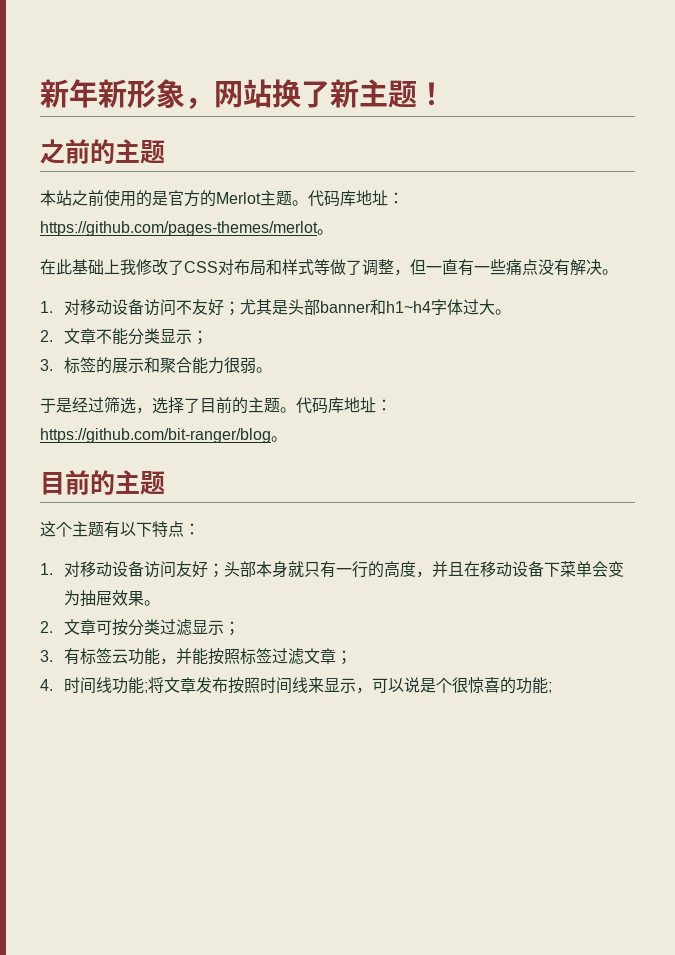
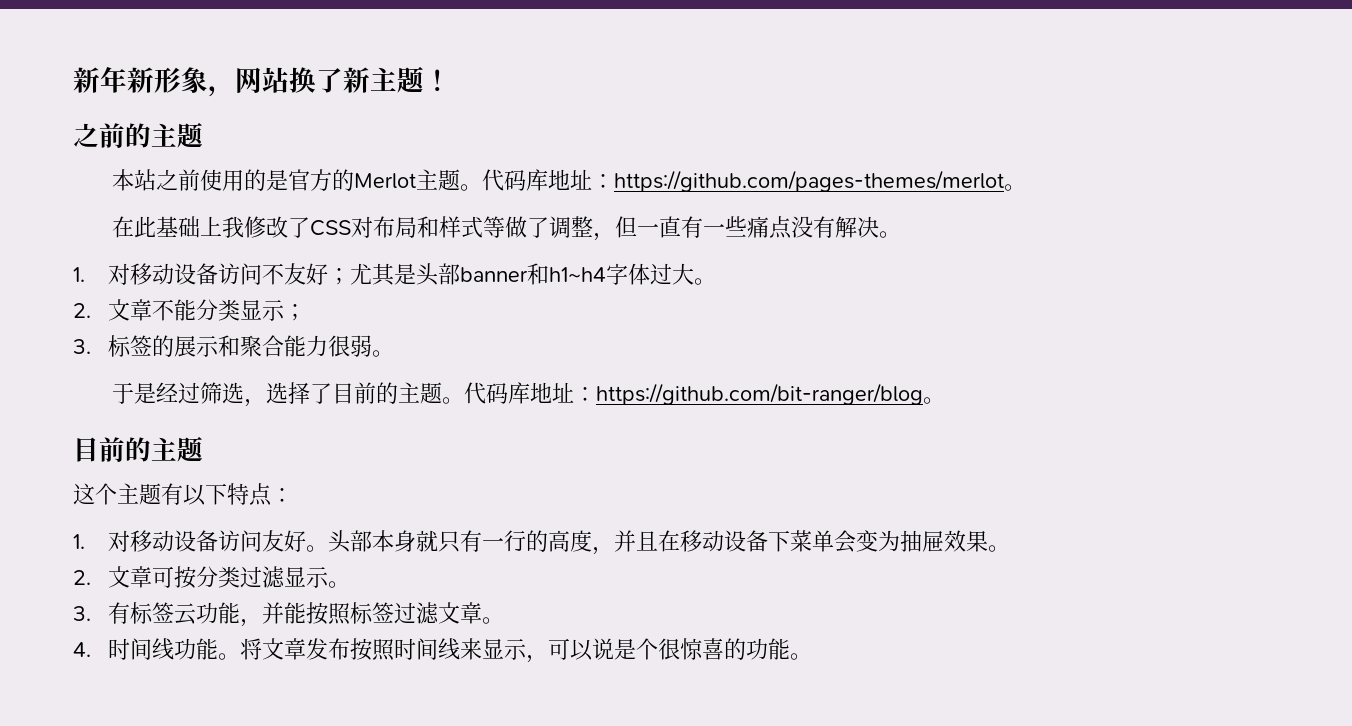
- 1.对移动设备访问友好；头部本身就只有一行的高度，并且在移动设备下菜单会变为抽屉效果。
+ 1.对移动设备访问友好。头部本身就只有一行的高度，并且在移动设备下菜单会变为抽屉效果。
- 2.文章可按分类过滤显示；
+ 2.文章可按分类过滤显示。
- 3.有标签云功能，并能按照标签过滤文章；
+ 3.有标签云功能，并能按照标签过滤文章。
- 4.时间线功能;将文章发布按照时间线来显示，可以说是个很惊喜的功能;
+ 4.时间线功能。将文章发布按照时间线来显示，可以说是个很惊喜的功能。

